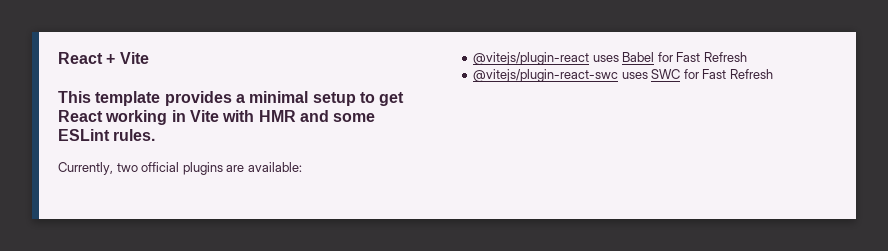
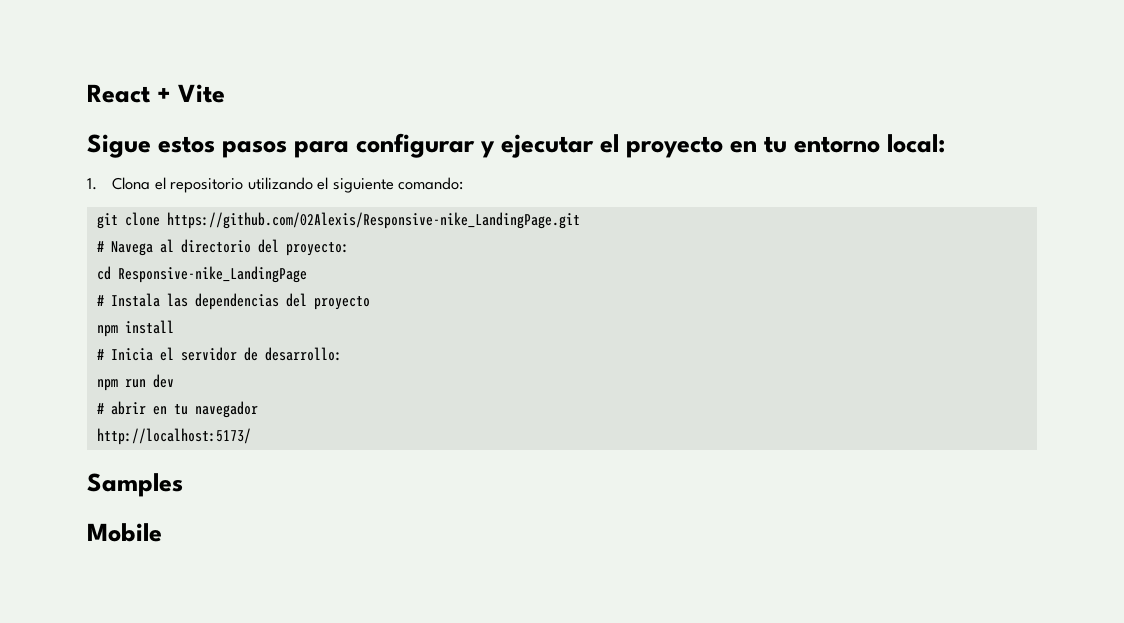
- This template provides a minimal setup to get React working in Vite with HMR and some ESLint rules.
- Currently, two official plugins are available:
- @vitejs/plugin-react uses Babel for Fast Refresh
- @vitejs/plugin-react-swc uses SWC for Fast Refresh
+ Sigue estos pasos para configurar y ejecutar el proyecto en tu entorno local:
+ 1. Clona el repositorio utilizando el siguiente comando:
+ git clone https://github.com/02Alexis/Responsive-nike_LandingPage.git
+ # Navega al directorio del proyecto:
+ cd Responsive-nike_LandingPage
+ # Instala las dependencias del proyecto
+ npm install
+ # Inicia el servidor de desarrollo:
+ npm run dev
+ # abrir en tu navegador
+ http://localhost:5173/
+ Samples
+ Mobile

